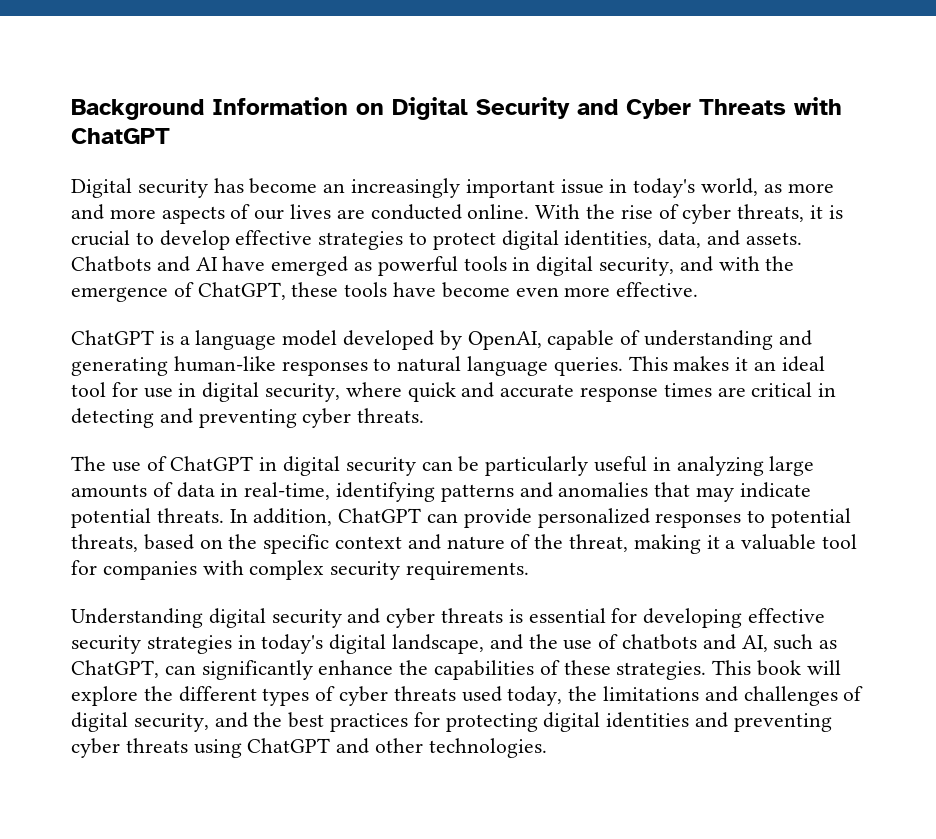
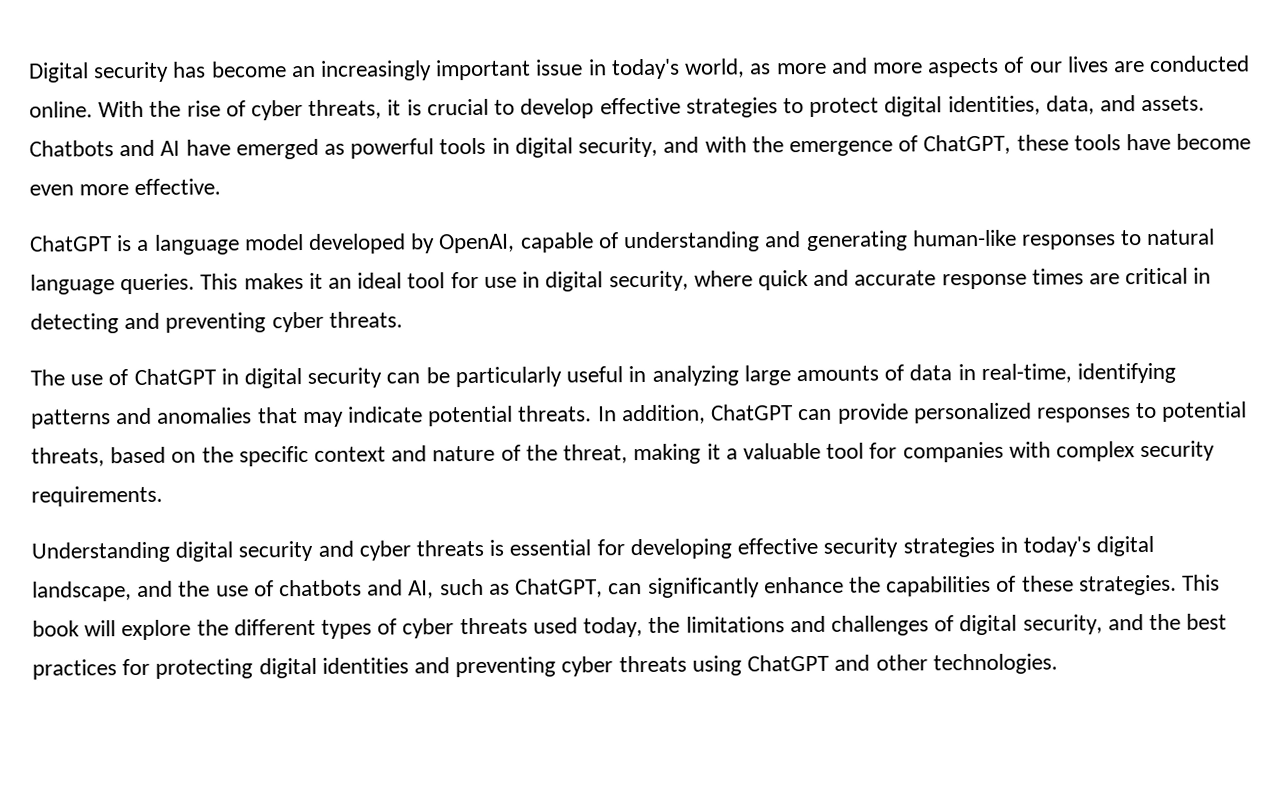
- Background Information on Digital Security and Cyber Threats with ChatGPT

